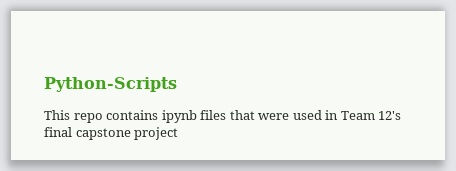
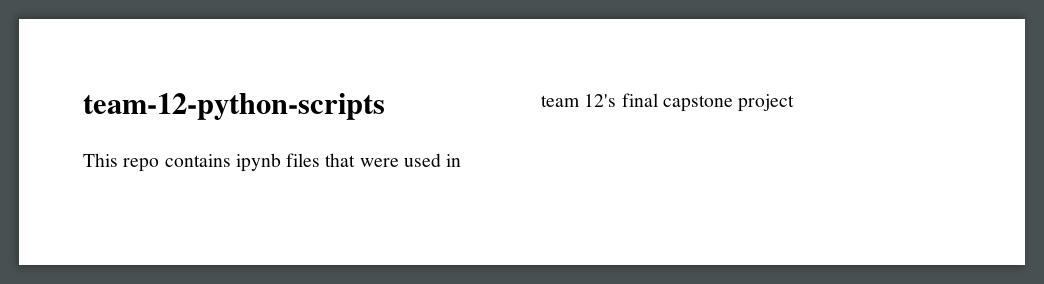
- Python-Scripts
+ team-12-python-scripts
- This repo contains ipynb files that were used in Team 12's final capstone project
+ This repo contains ipynb files that were used in team 12's final capstone project

